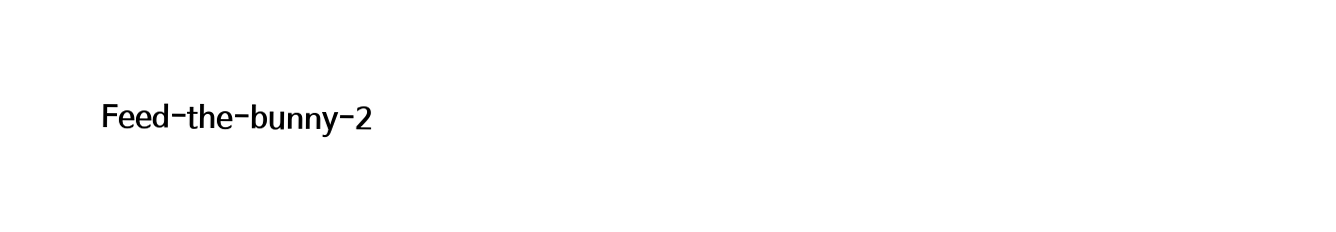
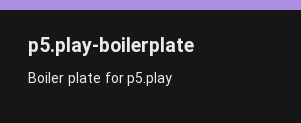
- Feed-the-bunny-2
+ p5.play-boilerplate
+ Boiler plate for p5.play

